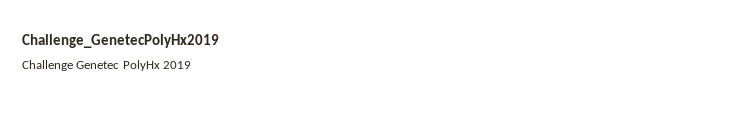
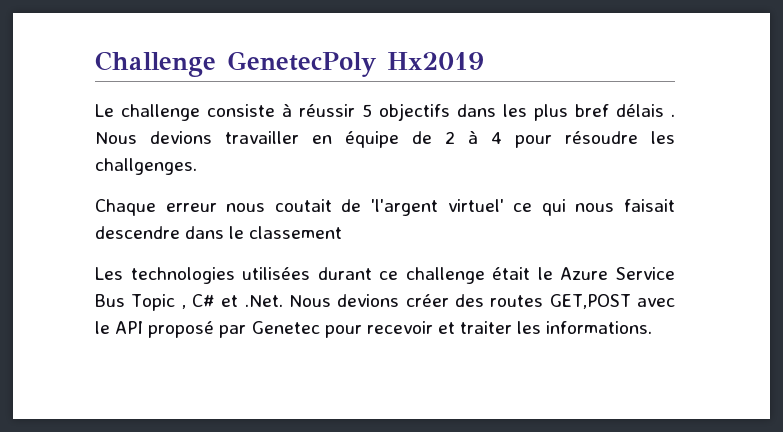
- Challenge_GenetecPolyHx2019
- Challenge Genetec PolyHx 2019
+ Challenge GenetecPoly Hx2019
+ Le challenge consiste à réussir 5 objectifs dans les plus bref délais . Nous devions travailler en équipe de 2 à 4 pour résoudre les challgenges.
+ Chaque erreur nous coutait de 'l'argent virtuel' ce qui nous faisait descendre dans le classement
+ Les technologies utilisées durant ce challenge était le Azure Service Bus Topic , C# et .Net. Nous devions créer des routes GET,POST avec le API proposé par Genetec pour recevoir et traiter les informations.

